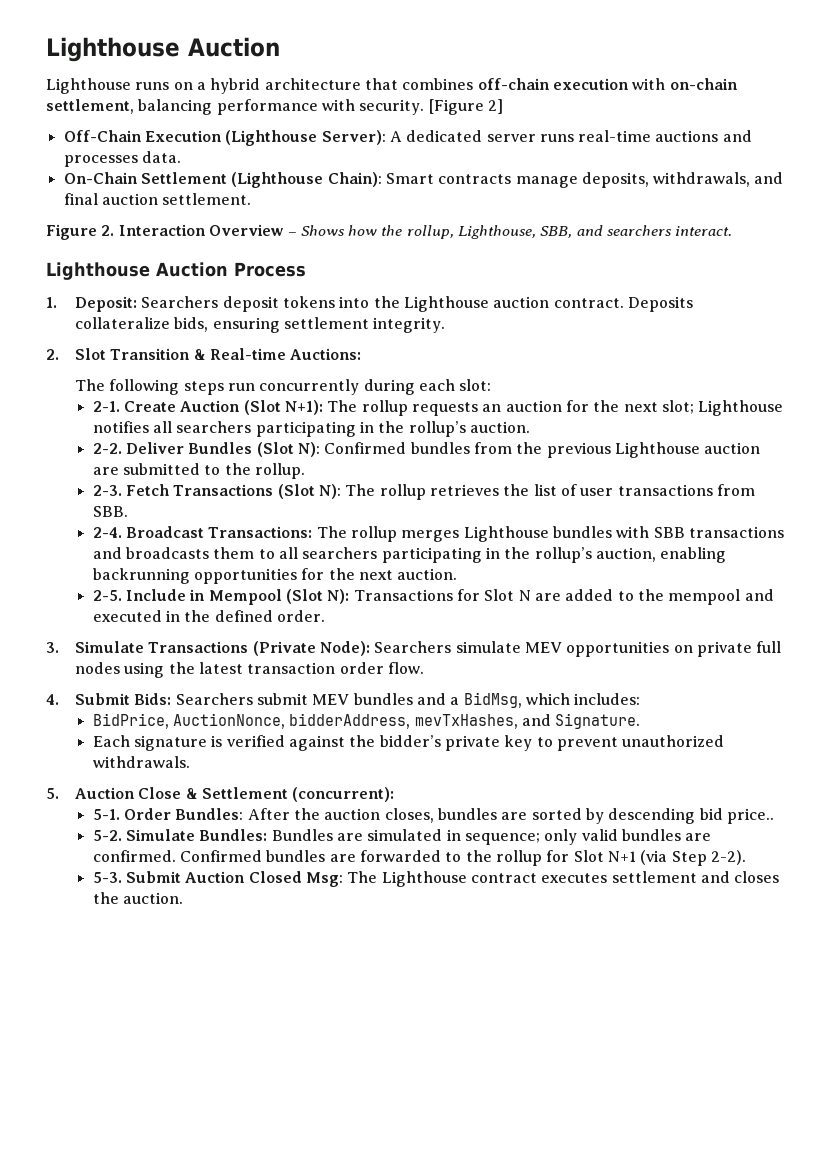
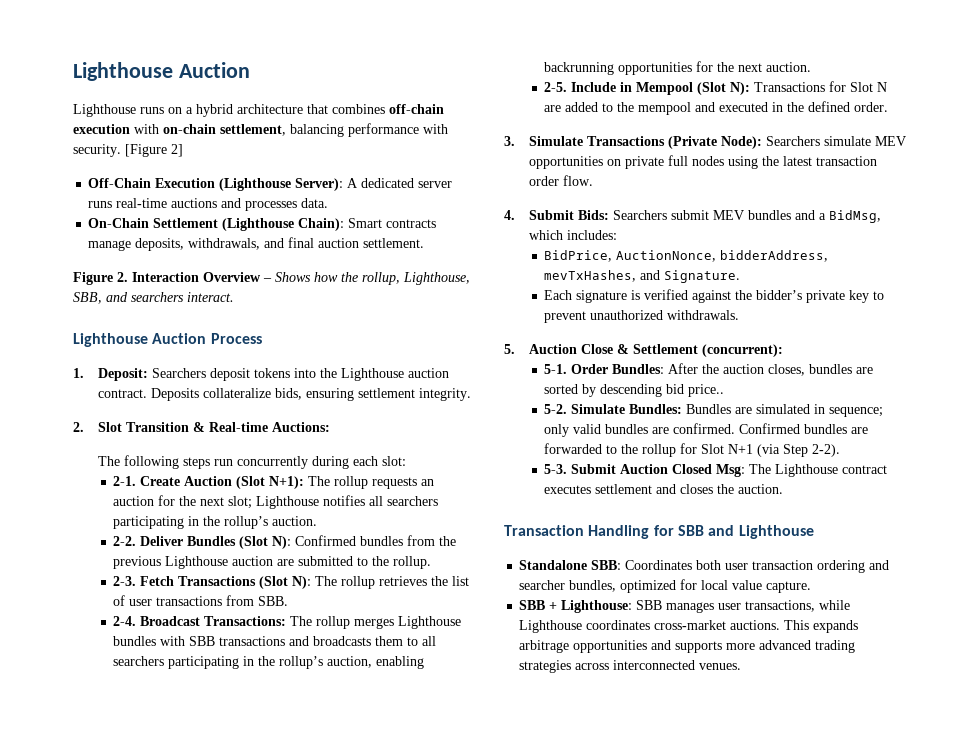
+ Transaction Handling for SBB and Lighthouse
+ Standalone SBB: Coordinates both user transaction ordering and searcher bundles, optimized for local value capture.
+ SBB + Lighthouse: SBB manages user transactions, while Lighthouse coordinates cross-market auctions. This expands arbitrage opportunities and supports more advanced trading strategies across interconnected venues.

